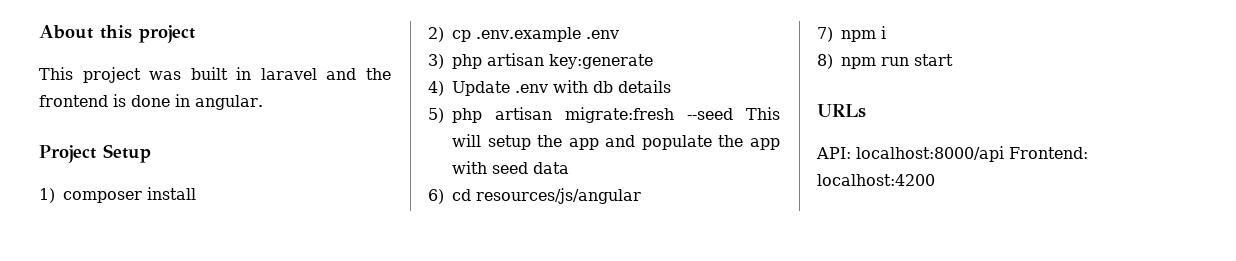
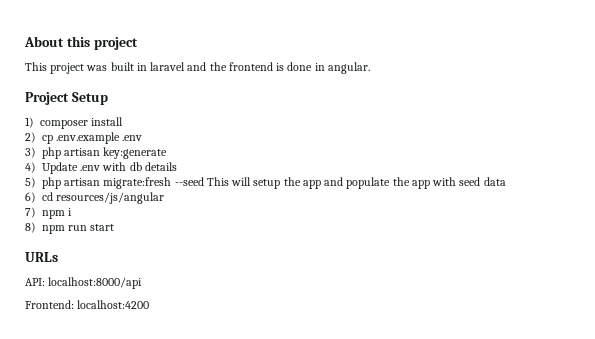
- API: localhost:8000/api Frontend: localhost:4200
+ API: localhost:8000/api
+ Frontend: localhost:4200

